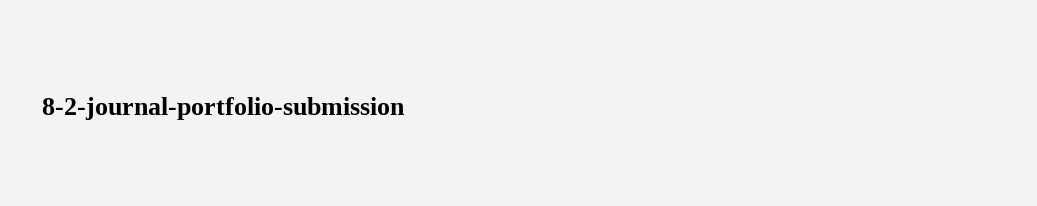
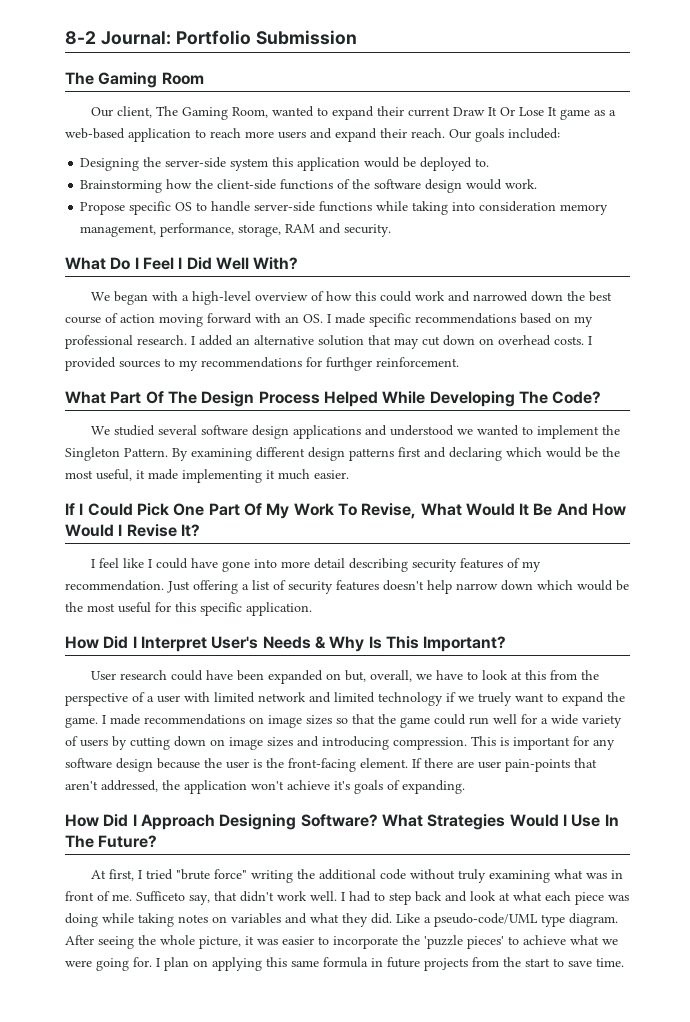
- 8-2-journal-portfolio-submission
+ 8-2 Journal: Portfolio Submission
+ The Gaming Room
+ Our client, The Gaming Room, wanted to expand their current Draw It Or Lose It game as a web-based application to reach more users and expand their reach. Our goals included:
+ Designing the server-side system this application would be deployed to.
+ Brainstorming how the client-side functions of the software design would work.
+ Propose specific OS to handle server-side functions while taking into consideration memory management, performance, storage, RAM and security.
+ What Do I Feel I Did Well With?
+ We began with a high-level overview of how this could work and narrowed down the best course of action moving forward with an OS. I made specific recommendations based on my professional research. I added an alternative solution that may cut down on overhead costs. I provided sources to my recommendations for furthger reinforcement.
+ What Part Of The Design Process Helped While Developing The Code?
+ We studied several software design applications and understood we wanted to implement the Singleton Pattern. By examining different design patterns first and declaring which would be the most useful, it made implementing it much easier.
+ If I Could Pick One Part Of My Work To Revise, What Would It Be And How Would I Revise It?
+ I feel like I could have gone into more detail describing security features of my recommendation. Just offering a list of security features doesn't help narrow down which would be the most useful for this specific application.
+ How Did I Interpret User's Needs & Why Is This Important?
+ User research could have been expanded on but, overall, we have to look at this from the perspective of a user with limited network and limited technology if we truely want to expand the game. I made recommendations on image sizes so that the game could run well for a wide variety of users by cutting down on image sizes and introducing compression. This is important for any software design because the user is the front-facing element. If there are user pain-points that aren't addressed, the application won't achieve it's goals of expanding.
+ How Did I Approach Designing Software? What Strategies Would I Use In The Future?
+ At first, I tried "brute force" writing the additional code without truly examining what was in front of me. Sufficeto say, that didn't work well. I had to step back and look at what each piece was doing while taking notes on variables and what they did. Like a pseudo-code/UML type diagram. After seeing the whole picture, it was easier to incorporate the 'puzzle pieces' to achieve what we were going for. I plan on applying this same formula in future projects from the start to save time.

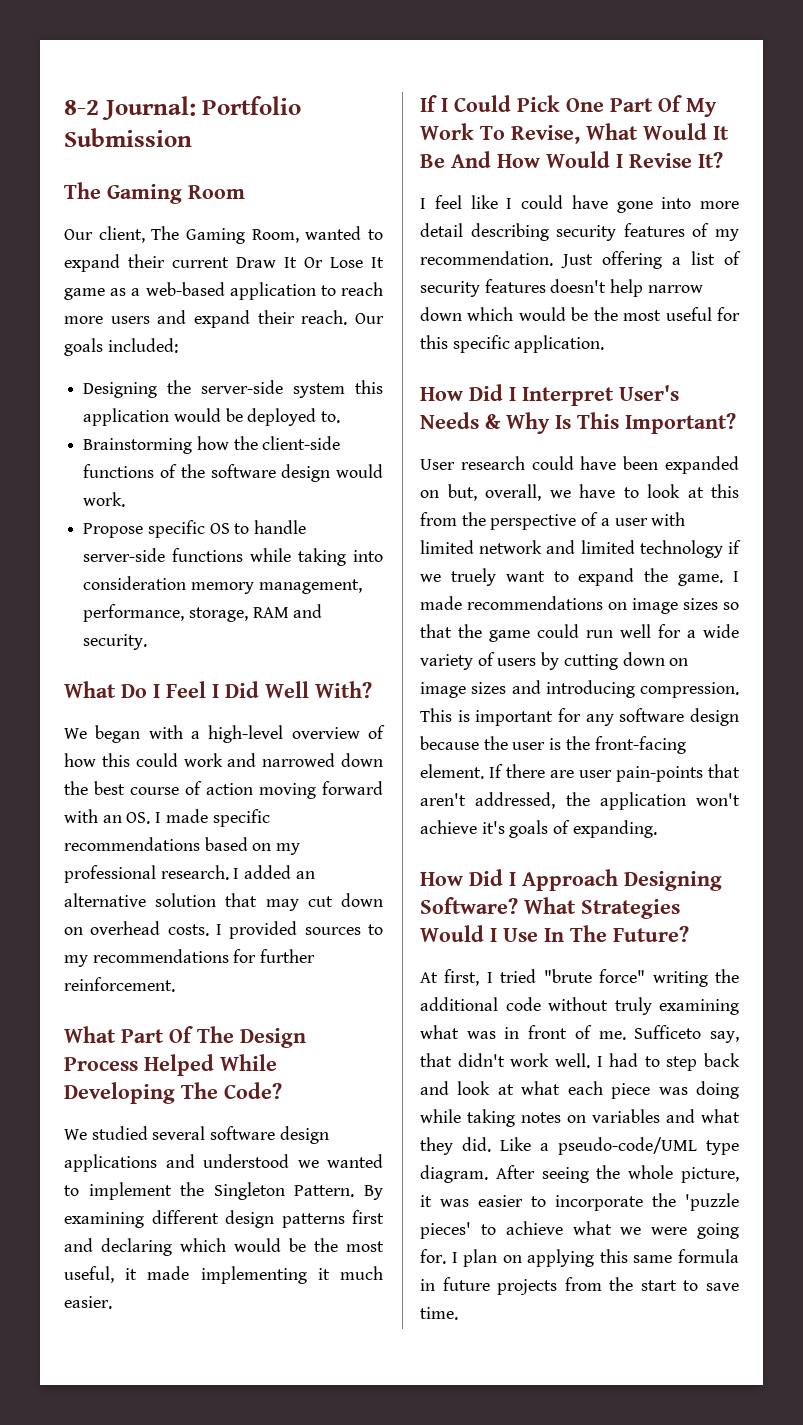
- I provided sources to my recommendations for furthger reinforcement.
+ I provided sources to my recommendations for further reinforcement.

